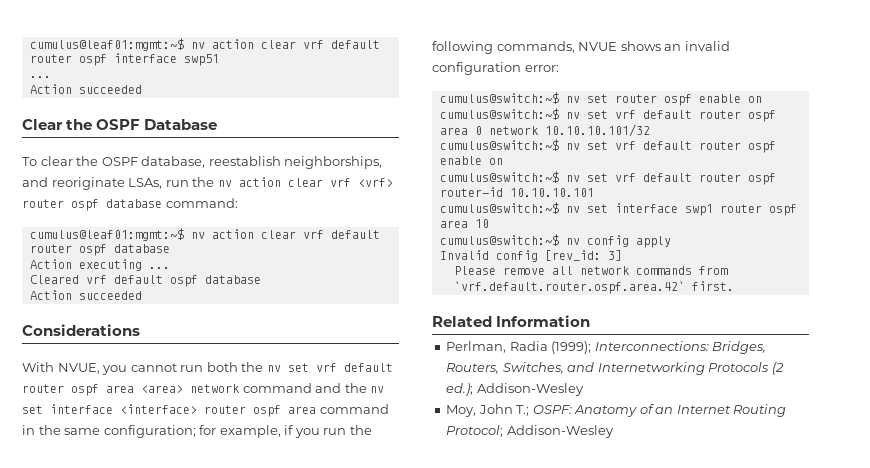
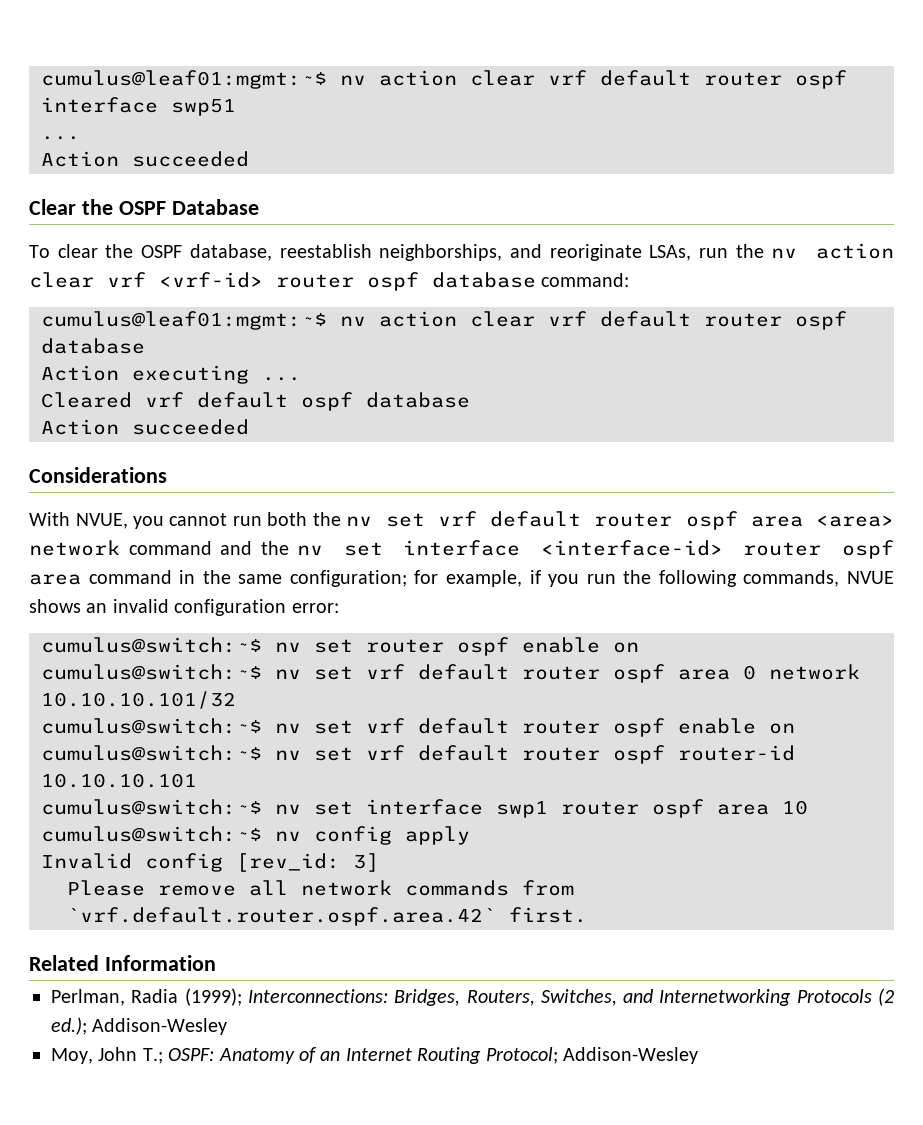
- To clear the OSPF database, reestablish neighborships, and reoriginate LSAs, run the nv action clear vrf <vrf> router ospf database command:
+ To clear the OSPF database, reestablish neighborships, and reoriginate LSAs, run the nv action clear vrf <vrf-id> router ospf database command:
- With NVUE, you cannot run both the nv set vrf default router ospf area <area> network command and the nv set interface <interface> router ospf area command in the same configuration; for example, if you run the following commands, NVUE shows an invalid configuration error:
+ With NVUE, you cannot run both the nv set vrf default router ospf area <area> network command and the nv set interface <interface-id> router ospf area command in the same configuration; for example, if you run the following commands, NVUE shows an invalid configuration error:

